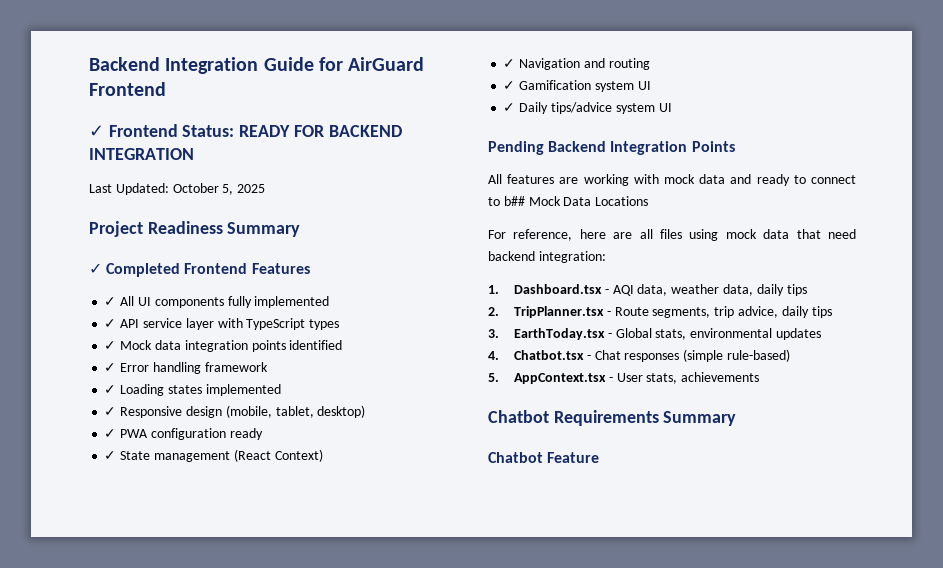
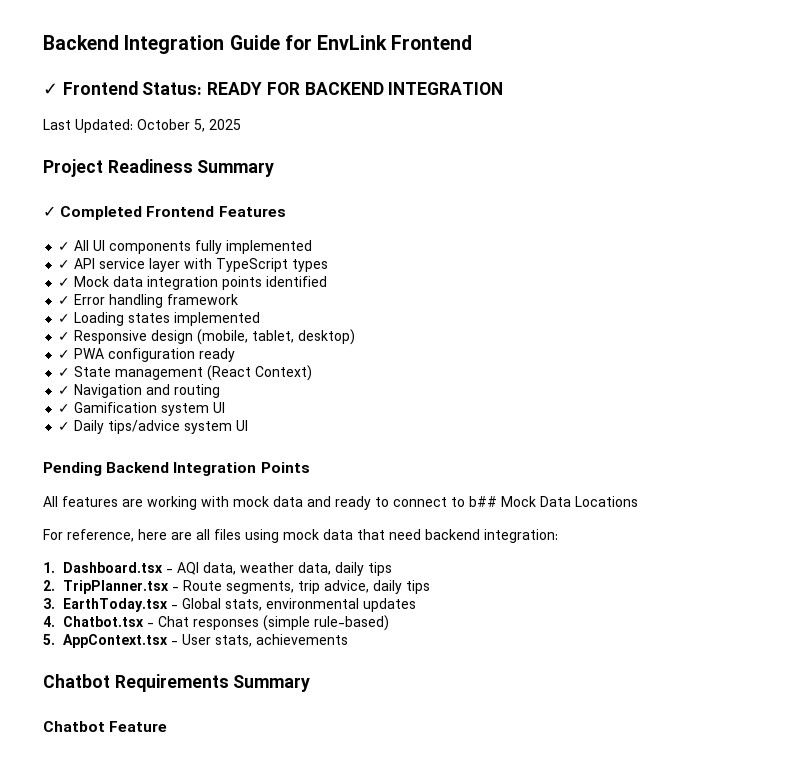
- Backend Integration Guide for AirGuard Frontend
+ Backend Integration Guide for EnvLink Frontend

